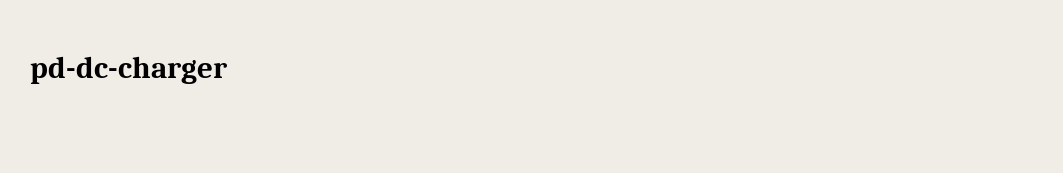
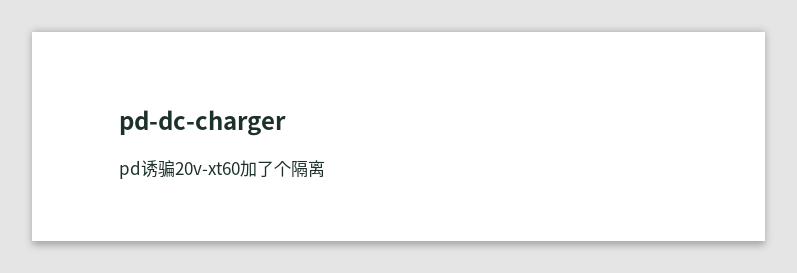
+ pd诱骗20v-xt60加了个隔离

